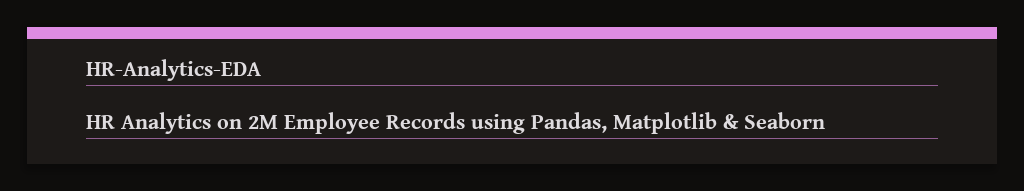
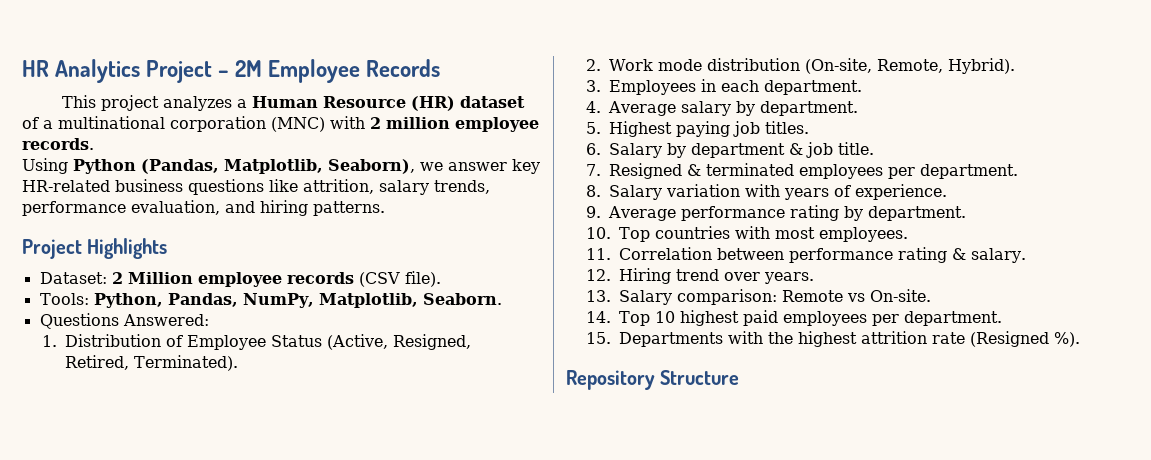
- HR-Analytics-EDA
- HR Analytics on 2M Employee Records using Pandas, Matplotlib & Seaborn
+ HR Analytics Project – 2M Employee Records
+ This project analyzes a Human Resource (HR) dataset of a multinational corporation (MNC) with 2 million employee records.
+ Using Python (Pandas, Matplotlib, Seaborn), we answer key HR-related business questions like attrition, salary trends, performance evaluation, and hiring patterns.
+ Project Highlights
+ Dataset: 2 Million employee records (CSV file).
+ Tools: Python, Pandas, NumPy, Matplotlib, Seaborn.
+ Questions Answered:
+ 1. Distribution of Employee Status (Active, Resigned, Retired, Terminated).
+ 2. Work mode distribution (On-site, Remote, Hybrid).
+ 3. Employees in each department.
+ 4. Average salary by department.
+ 5. Highest paying job titles.
+ 6. Salary by department & job title.
+ 7. Resigned & terminated employees per department.
+ 8. Salary variation with years of experience.
+ 9. Average performance rating by department.
+ 10. Top countries with most employees.
+ 11. Correlation between performance rating & salary.
+ 12. Hiring trend over years.
+ 13. Salary comparison: Remote vs On-site.
+ 14. Top 10 highest paid employees per department.
+ 15. Departments with the highest attrition rate (Resigned %).
+ Repository Structure

